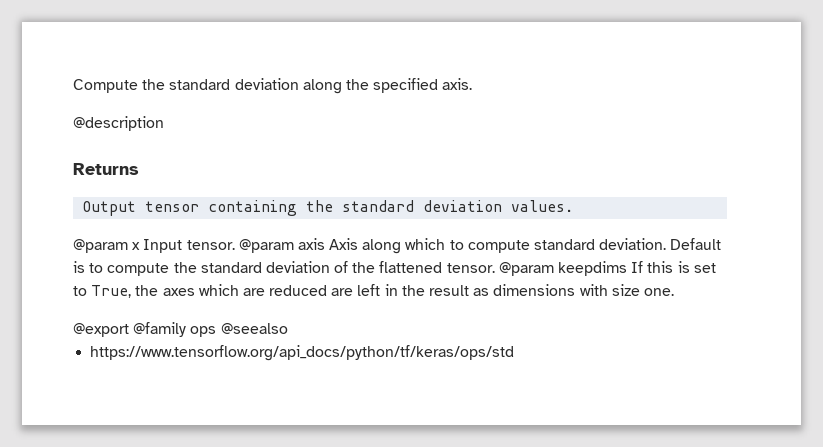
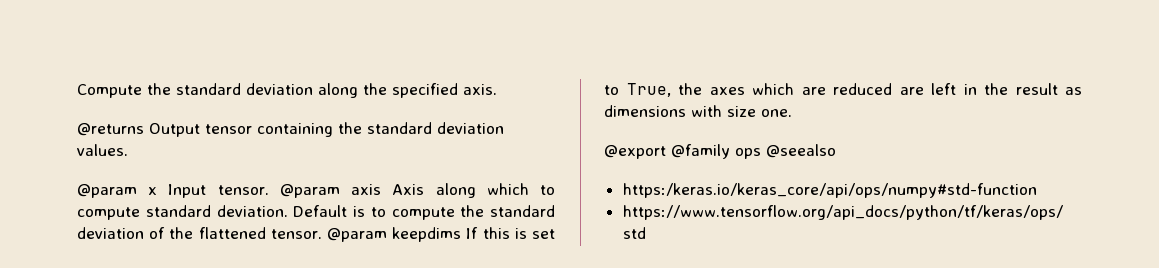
- @description
- Returns
- Output tensor containing the standard deviation values.
+ @returns Output tensor containing the standard deviation values.
+ https:/keras.io/keras_core/api/ops/numpy#std-function

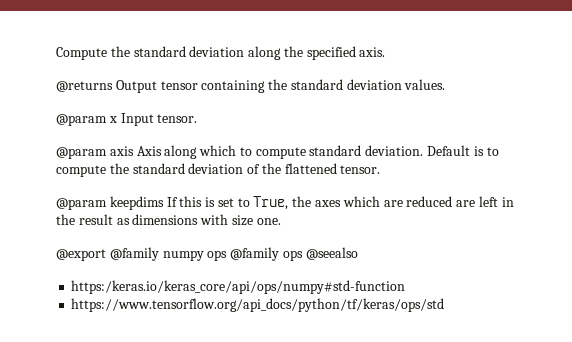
- @param x Input tensor. @param axis Axis along which to compute standard deviation.
+ @param x Input tensor.
+ @param axis Axis along which to compute standard deviation.
- Default is to compute the standard deviation of the flattened tensor. @param keepdims If this is set to True, the axes which are reduced are left in the result as dimensions with size one.
+ Default is to compute the standard deviation of the flattened tensor.
+ @param keepdims If this is set to True, the axes which are reduced are left in the result as dimensions with size one.
- @export @family ops @seealso
+ @export @family numpy ops @family ops @seealso

